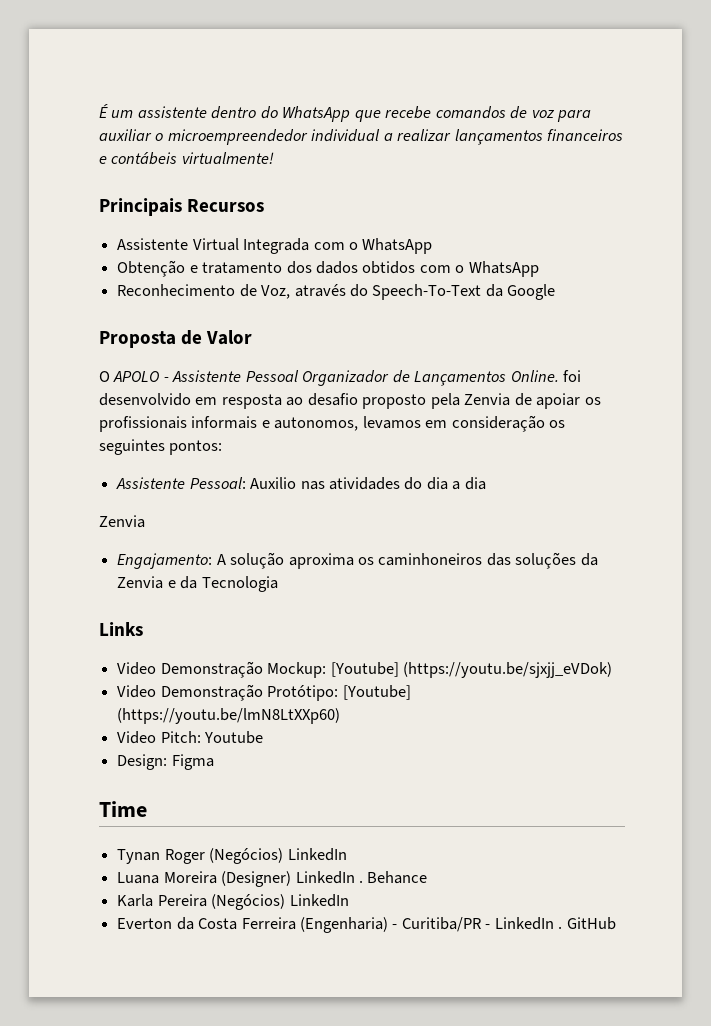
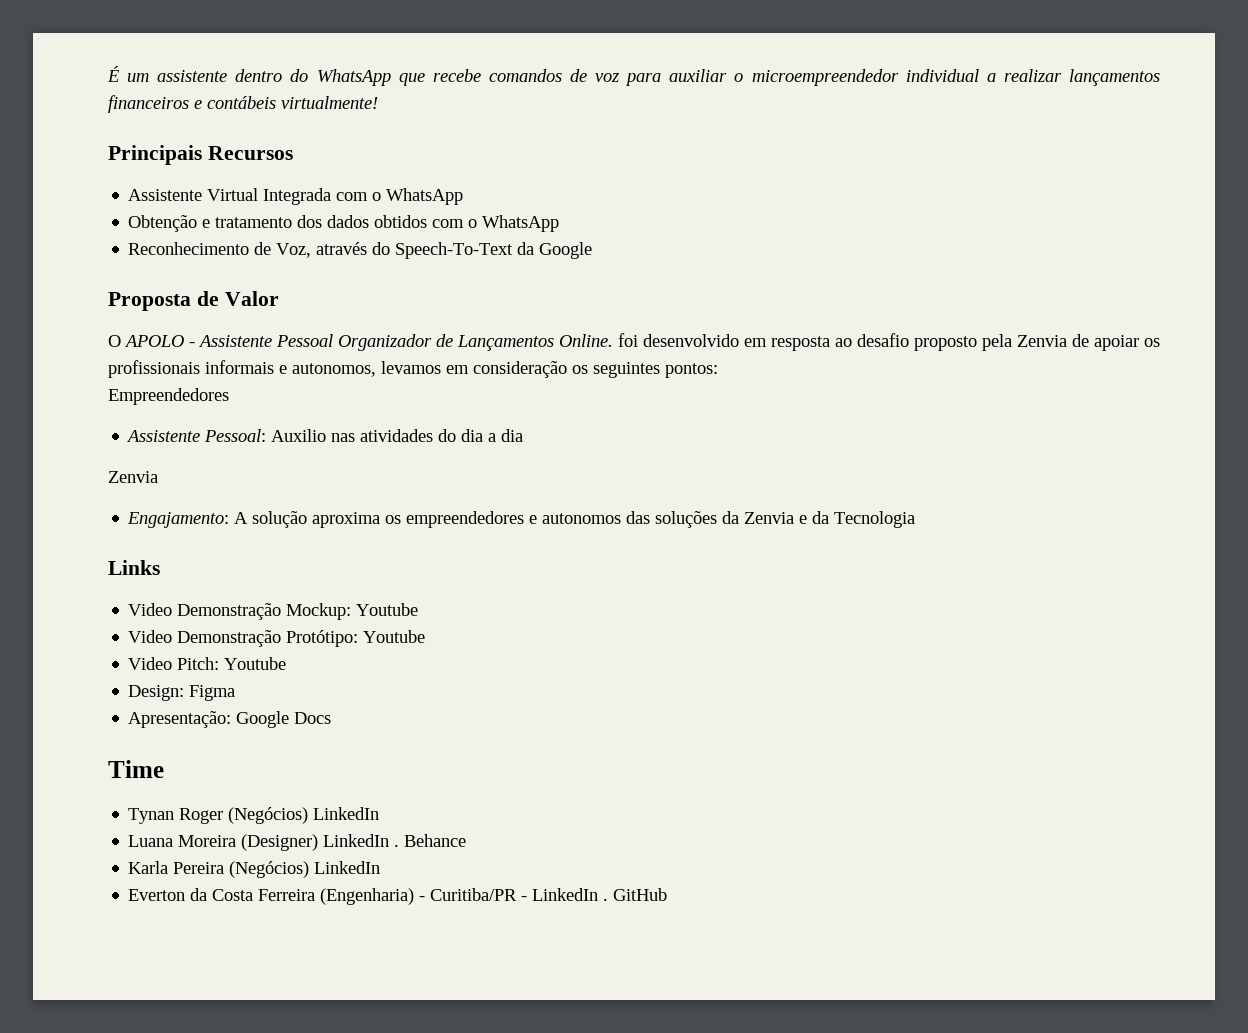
+ Empreendedores
- Engajamento: A solução aproxima os caminhoneiros das soluções da Zenvia e da Tecnologia
+ Engajamento: A solução aproxima os empreendedores e autonomos das soluções da Zenvia e da Tecnologia
- Video Demonstração Mockup: [Youtube] (https://youtu.be/sjxjj_eVDok)
+ Video Demonstração Mockup: Youtube
- Video Demonstração Protótipo: [Youtube] (https://youtu.be/lmN8LtXXp60)
+ Video Demonstração Protótipo: Youtube
+ Apresentação: Google Docs

